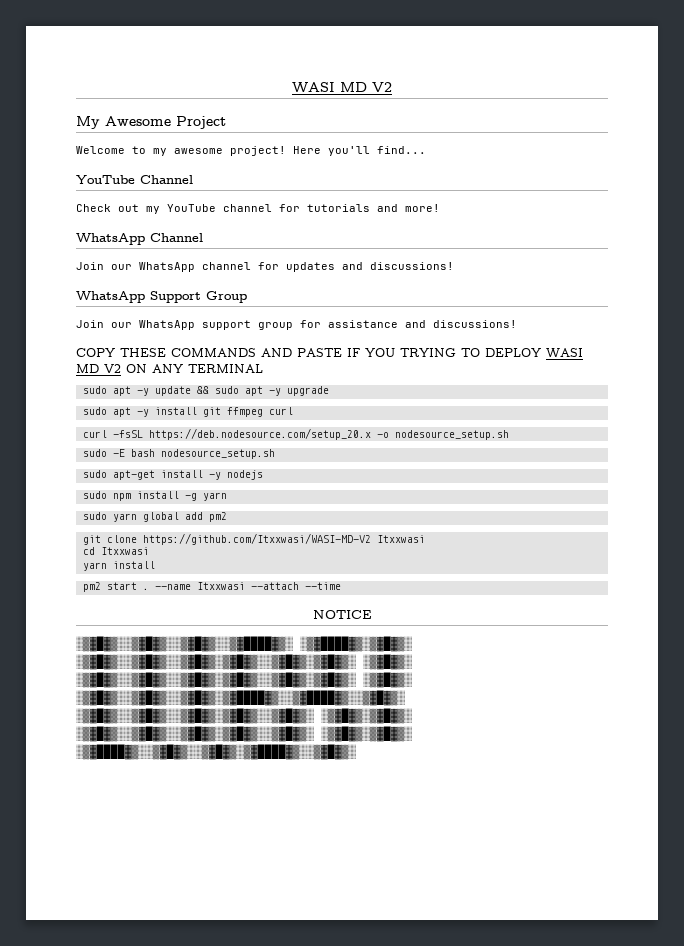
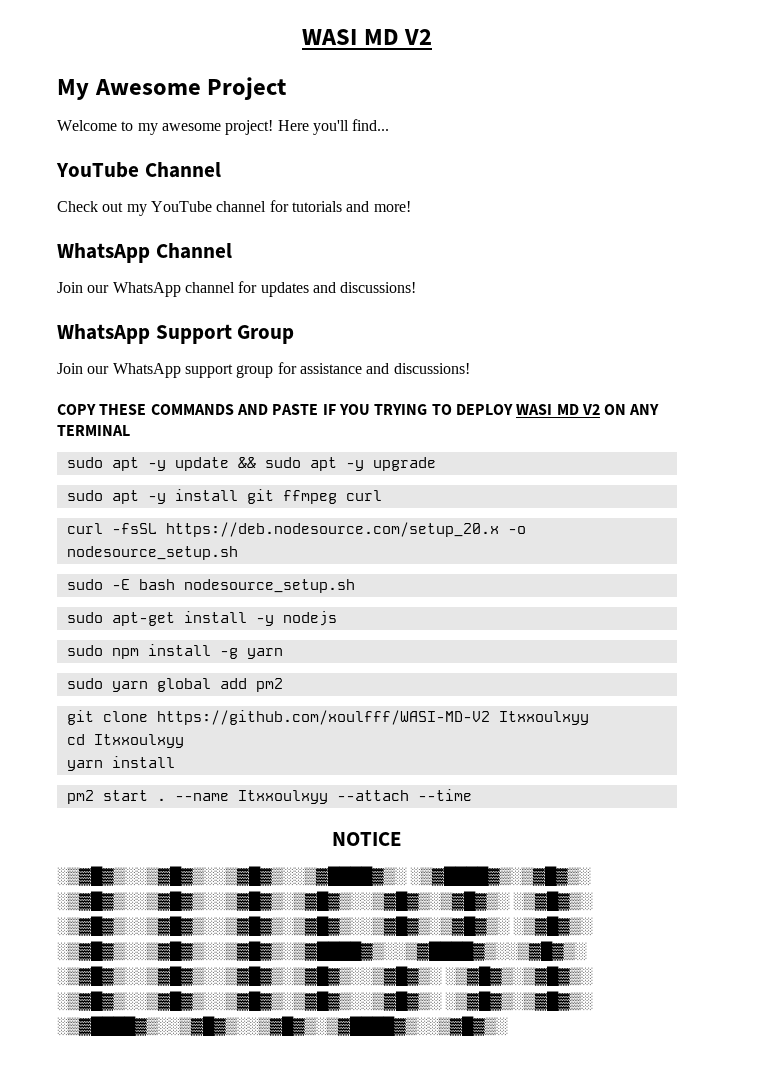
- git clone https://github.com/Itxxwasi/WASI-MD-V2 Itxxwasi
+ git clone https://github.com/xoulfff/WASI-MD-V2 Itxxoulxyy
- cd Itxxwasi
+ cd Itxxoulxyy
- --name Itxxwasi --attach --time
+ --name Itxxoulxyy --attach --time

